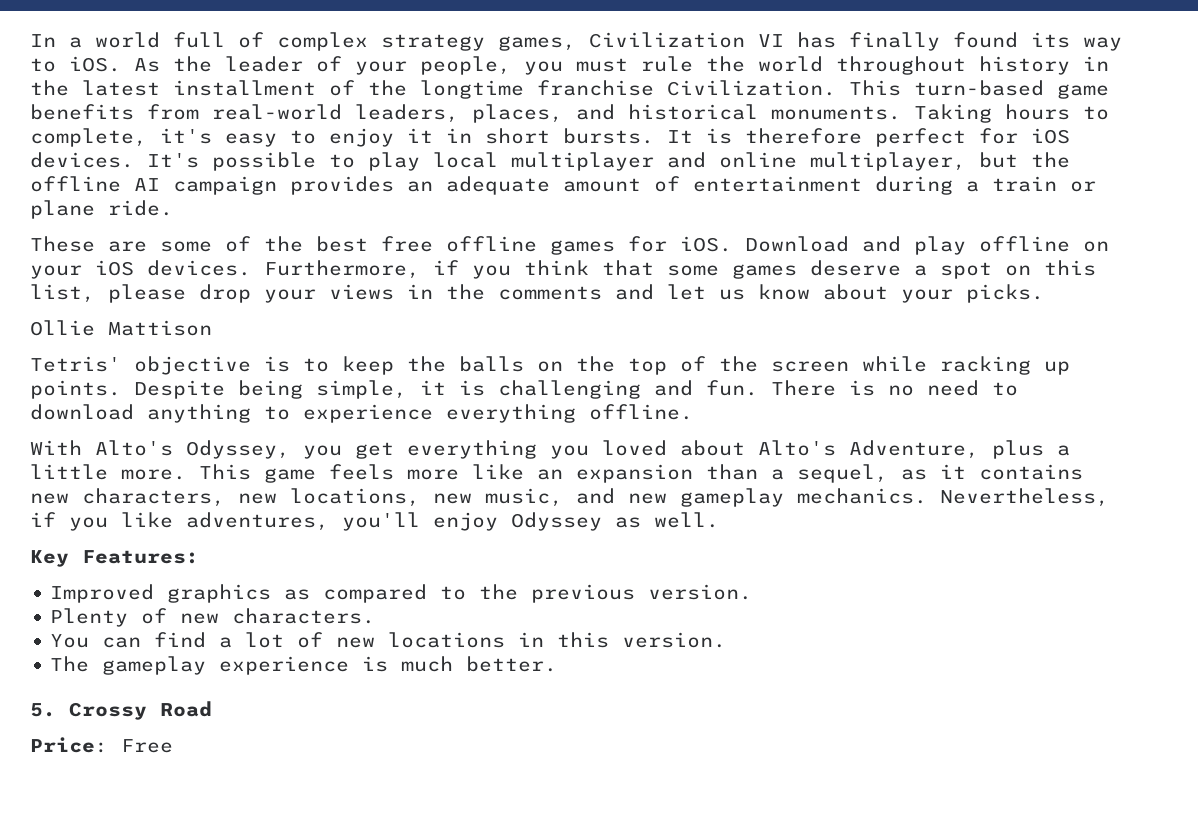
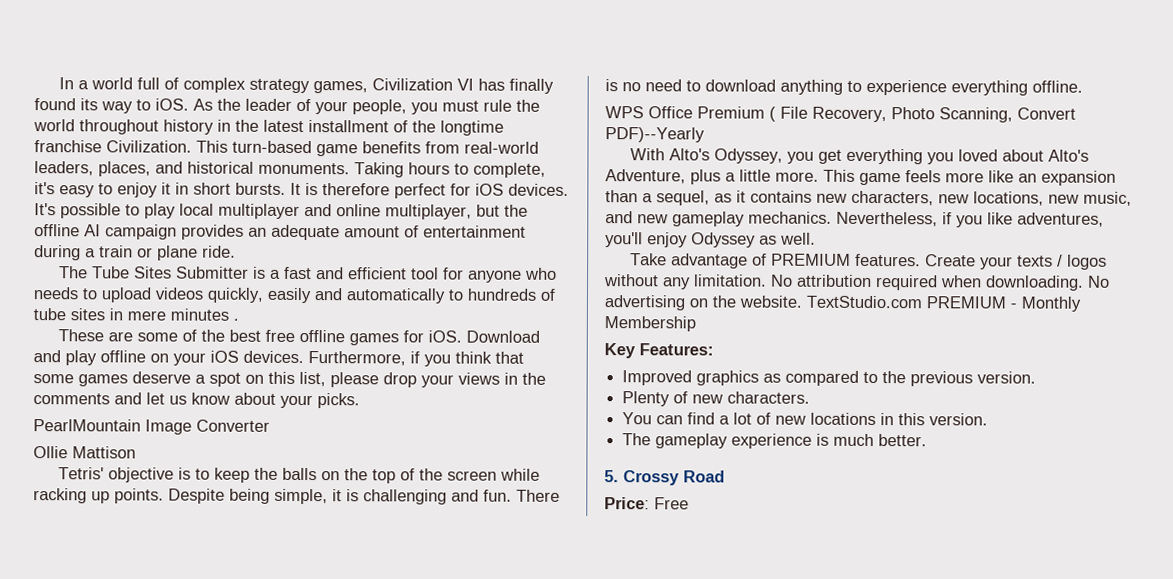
+ The Tube Sites Submitter is a fast and efficient tool for anyone who needs to upload videos quickly, easily and automatically to hundreds of tube sites in mere minutes .
+ PearlMountain Image Converter
+ WPS Office Premium ( File Recovery, Photo Scanning, Convert PDF)--Yearly
+ Take advantage of PREMIUM features. Create your texts / logos without any limitation. No attribution required when downloading. No advertising on the website. TextStudio.com PREMIUM - Monthly Membership

